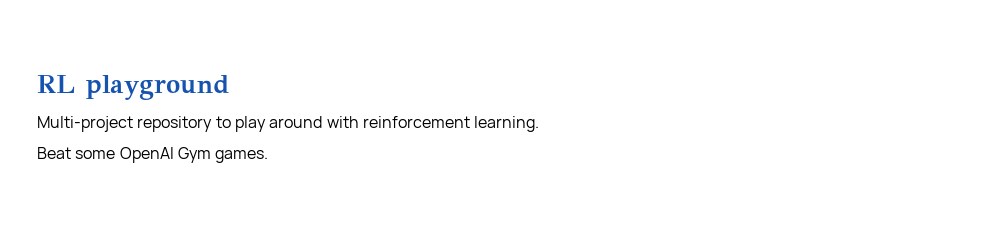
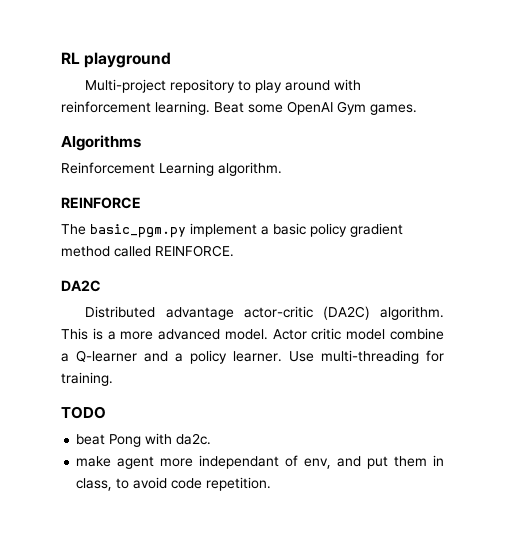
- Multi-project repository to play around with reinforcement learning.
- Beat some OpenAI Gym games.
+ Multi-project repository to play around with reinforcement learning. Beat some OpenAI Gym games.
+ Algorithms
+ Reinforcement Learning algorithm.
+ REINFORCE
+ The basic_pgm.py implement a basic policy gradient method called REINFORCE.
+ DA2C
+ Distributed advantage actor-critic (DA2C) algorithm. This is a more advanced model. Actor critic model combine a Q-learner and a policy learner. Use multi-threading for training.
+ TODO
+ beat Pong with da2c.
+ make agent more independant of env, and put them in class, to avoid code repetition.

